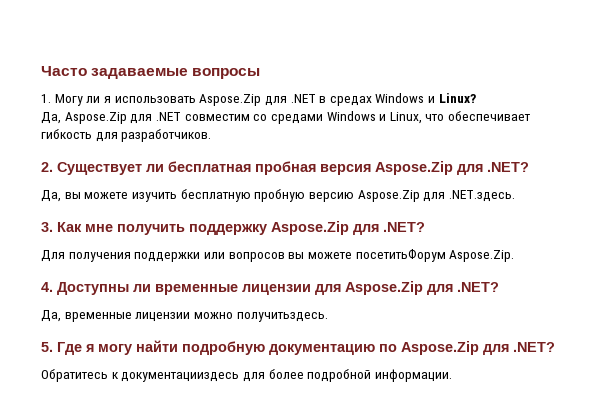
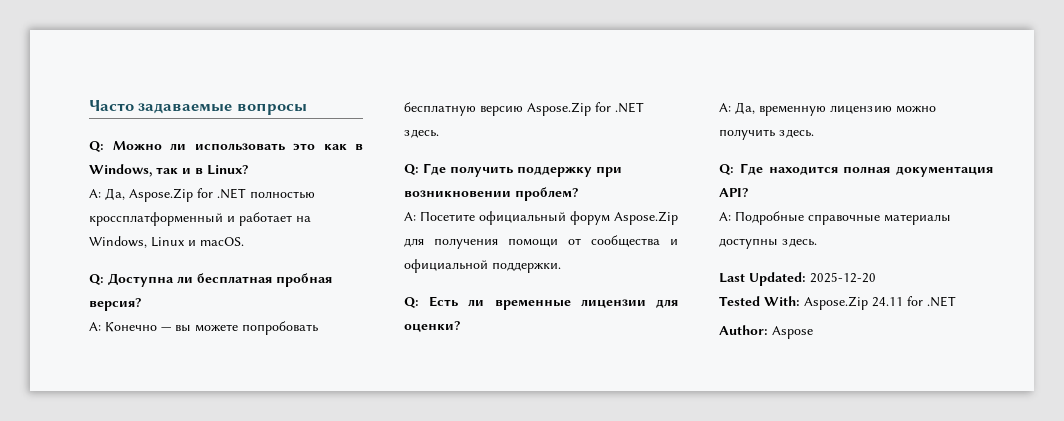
- 1. Могу ли я использовать Aspose.Zip для .NET в средах Windows и Linux?
+ Q: Можно ли использовать это как в Windows, так и в Linux?
- Да, Aspose.Zip для .NET совместим со средами Windows и Linux, что обеспечивает гибкость для разработчиков.
- 2. Существует ли бесплатная пробная версия Aspose.Zip для .NET?
- Да, вы можете изучить бесплатную пробную версию Aspose.Zip для .NET.здесь.
- 3. Как мне получить поддержку Aspose.Zip для .NET?
- Для получения поддержки или вопросов вы можете посетитьФорум Aspose.Zip.
- 4. Доступны ли временные лицензии для Aspose.Zip для .NET?
- Да, временные лицензии можно получитьздесь.
- 5. Где я могу найти подробную документацию по Aspose.Zip для .NET?
- Обратитесь к документацииздесь для более подробной информации.
+ A: Да, Aspose.Zip for .NET полностью кроссплатформенный и работает на Windows, Linux и macOS.
+ Q: Доступна ли бесплатная пробная версия?
+ A: Конечно — вы можете попробовать бесплатную версию Aspose.Zip for .NET здесь.
+ Q: Где получить поддержку при возникновении проблем?
+ A: Посетите официальный форум Aspose.Zip для получения помощи от сообщества и официальной поддержки.
+ Q: Есть ли временные лицензии для оценки?
+ A: Да, временную лицензию можно получить здесь.
+ Q: Где находится полная документация API?
+ A: Подробные справочные материалы доступны здесь.
+ Last Updated: 2025-12-20
+ Tested With: Aspose.Zip 24.11 for .NET
+ Author: Aspose

